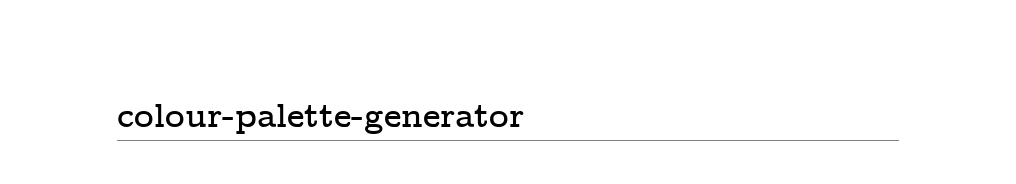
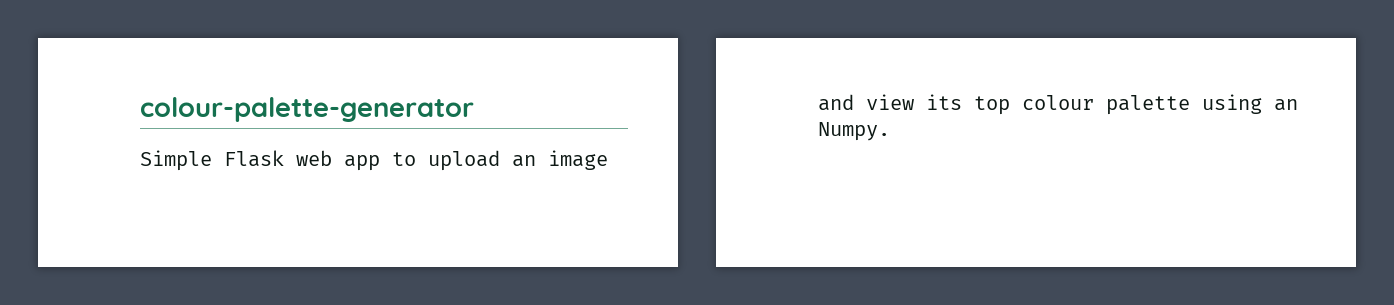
+ Simple Flask web app to upload an image and view its top colour palette using an Numpy.

